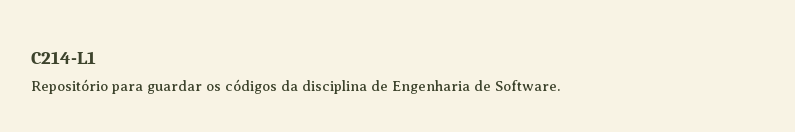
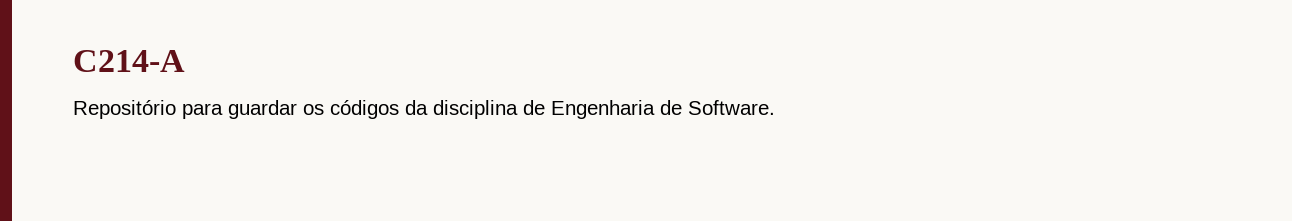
- C214-L1
+ C214-A

